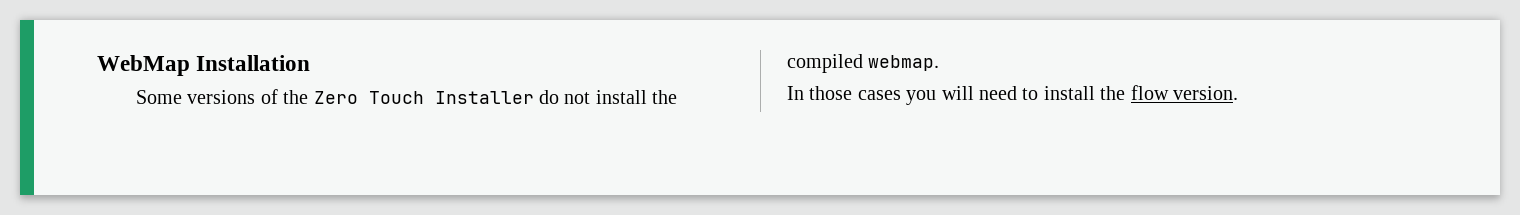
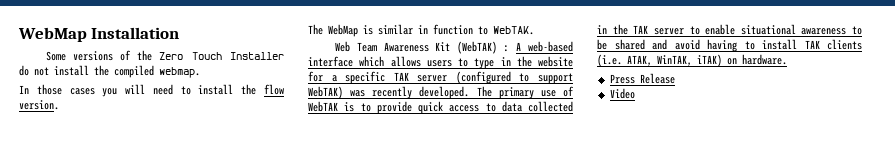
+ The WebMap is similar in function to WebTAK.
+ Web Team Awareness Kit (WebTAK) : A web-based interface which allows users to type in the website for a specific TAK server (configured to support WebTAK) was recently developed. The primary use of WebTAK is to provide quick access to data collected in the TAK server to enable situational awareness to be shared and avoid having to install TAK clients (i.e. ATAK, WinTAK, iTAK) on hardware.
+ Press Release
+ Video

